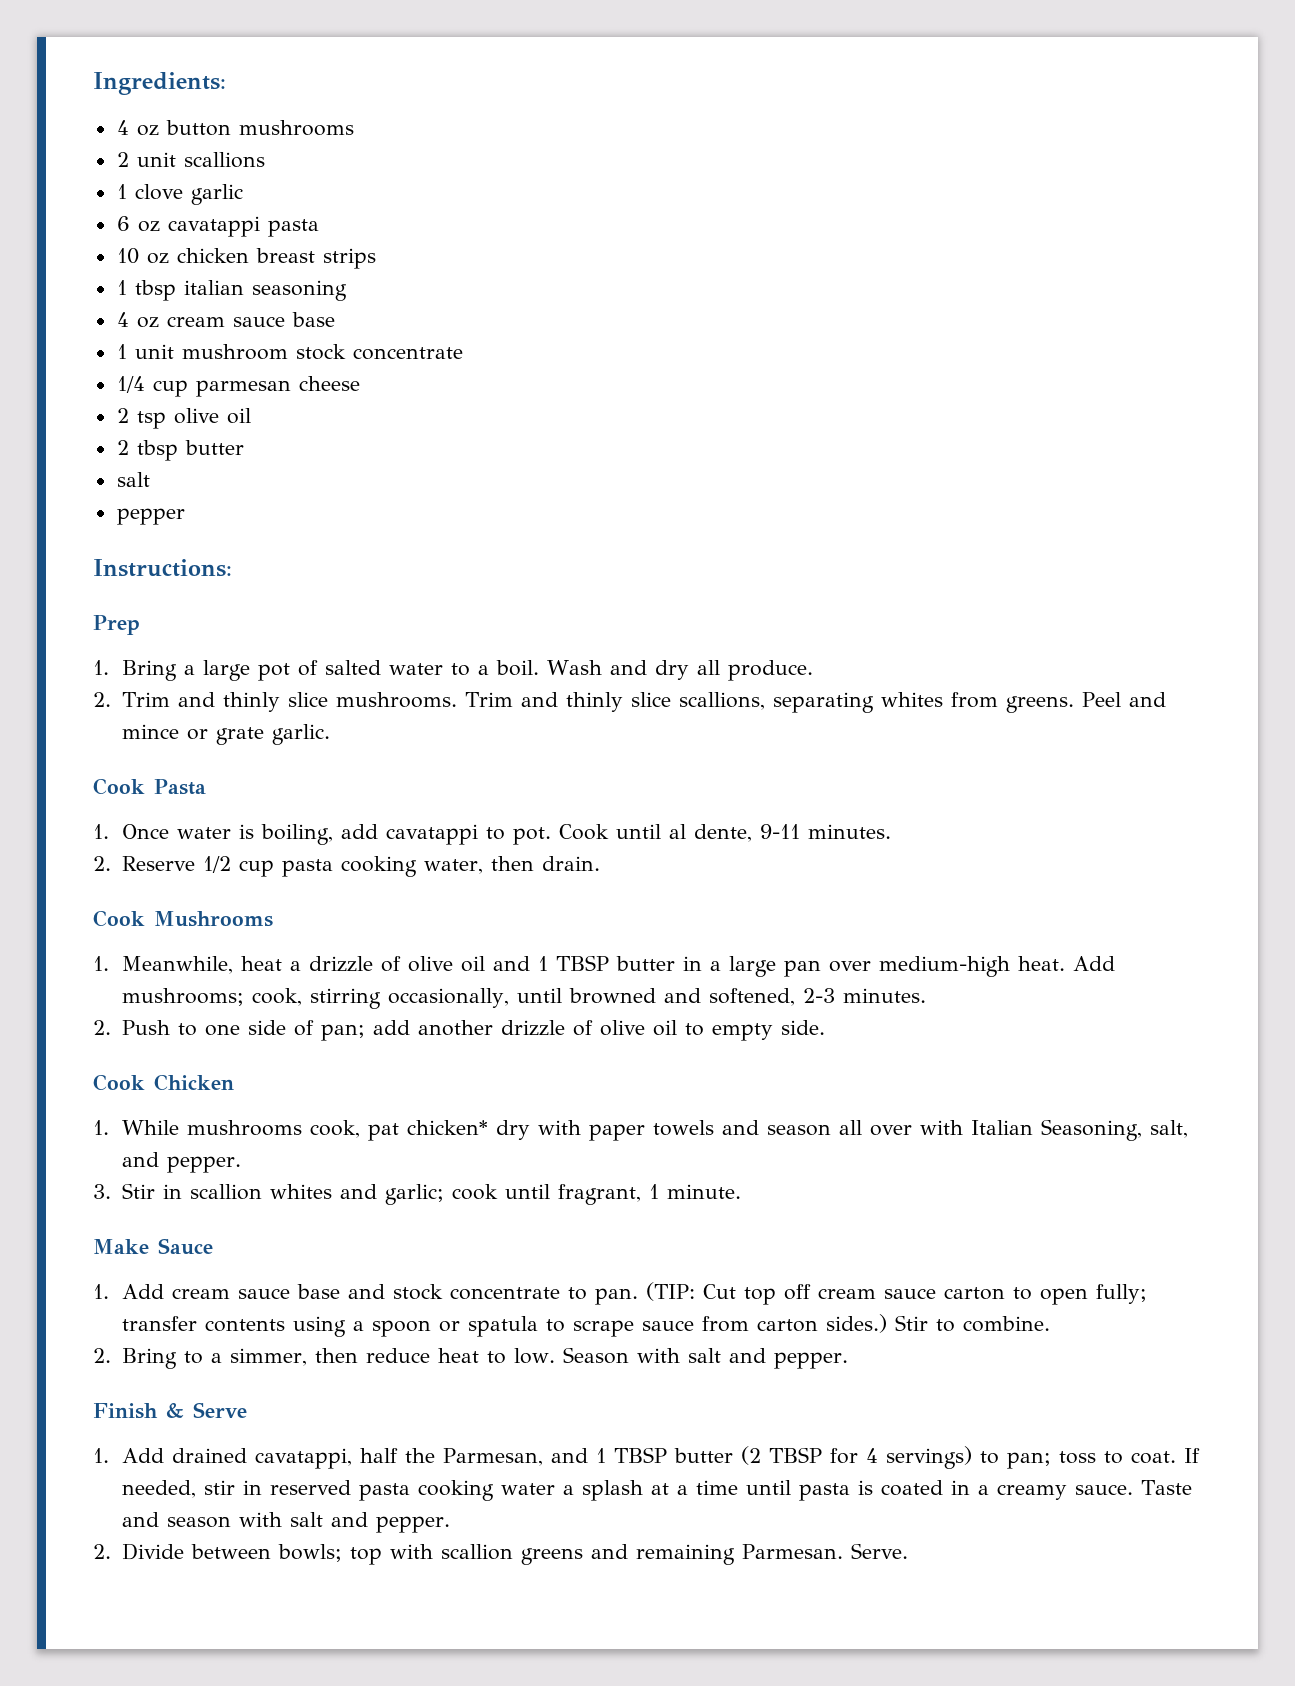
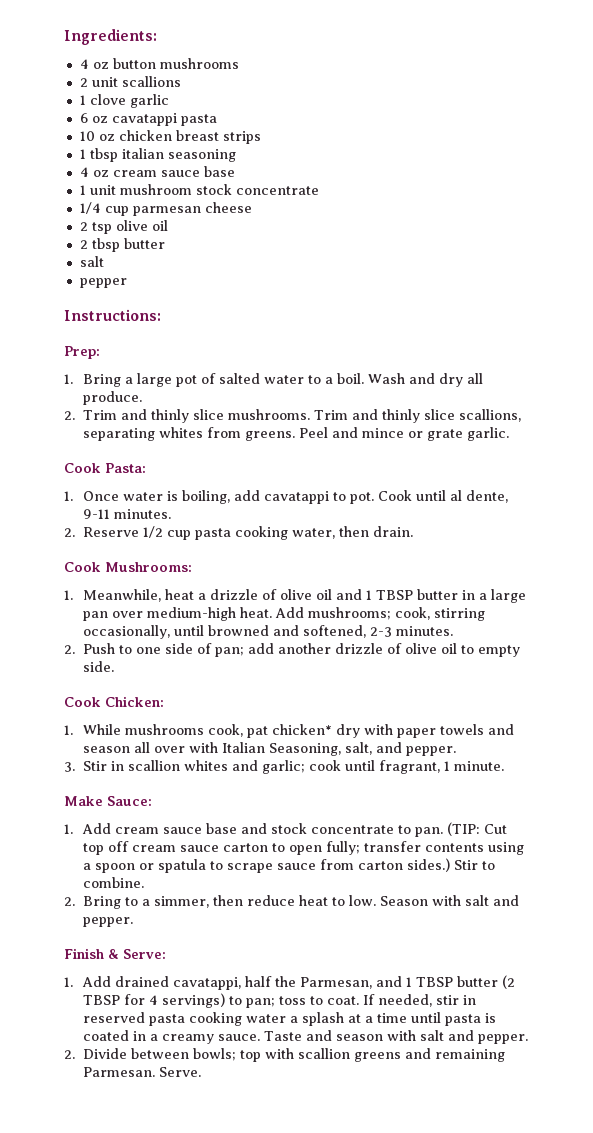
- Prep
+ Prep:
- Cook Pasta
+ Cook Pasta:
- Cook Mushrooms
+ Cook Mushrooms:
- Cook Chicken
+ Cook Chicken:
- Make Sauce
+ Make Sauce:
- Finish & Serve
+ Finish & Serve:

